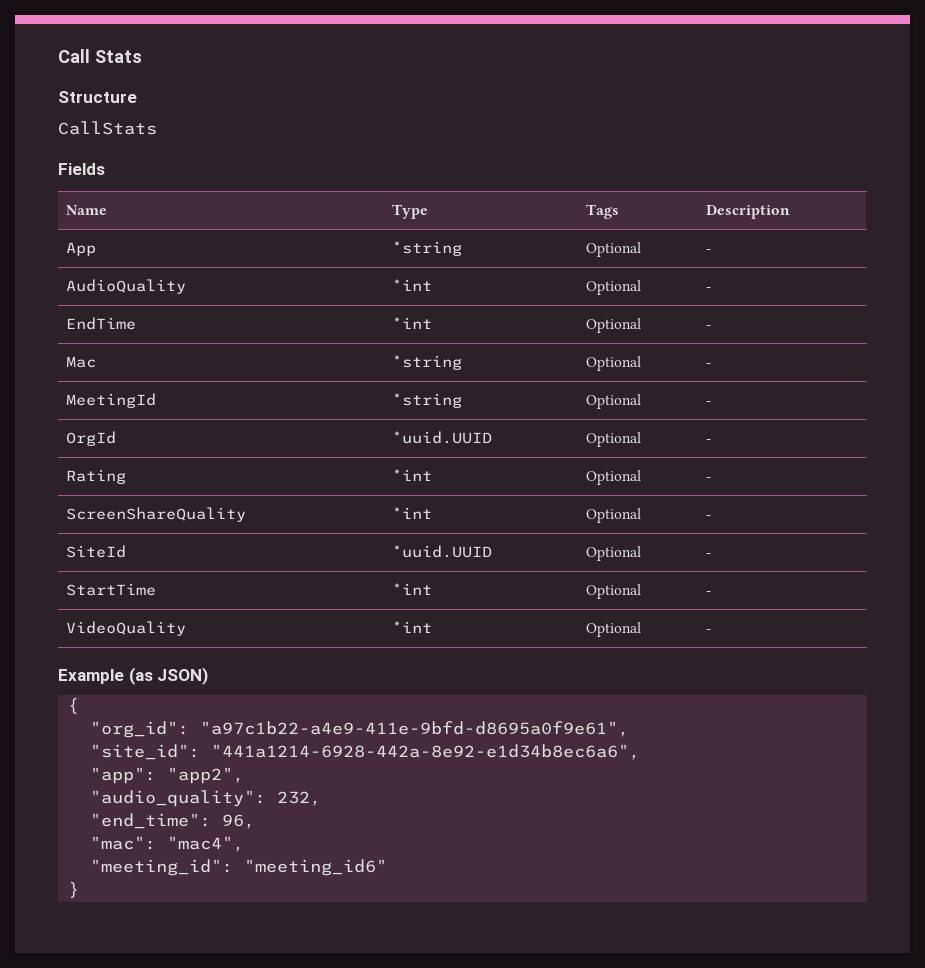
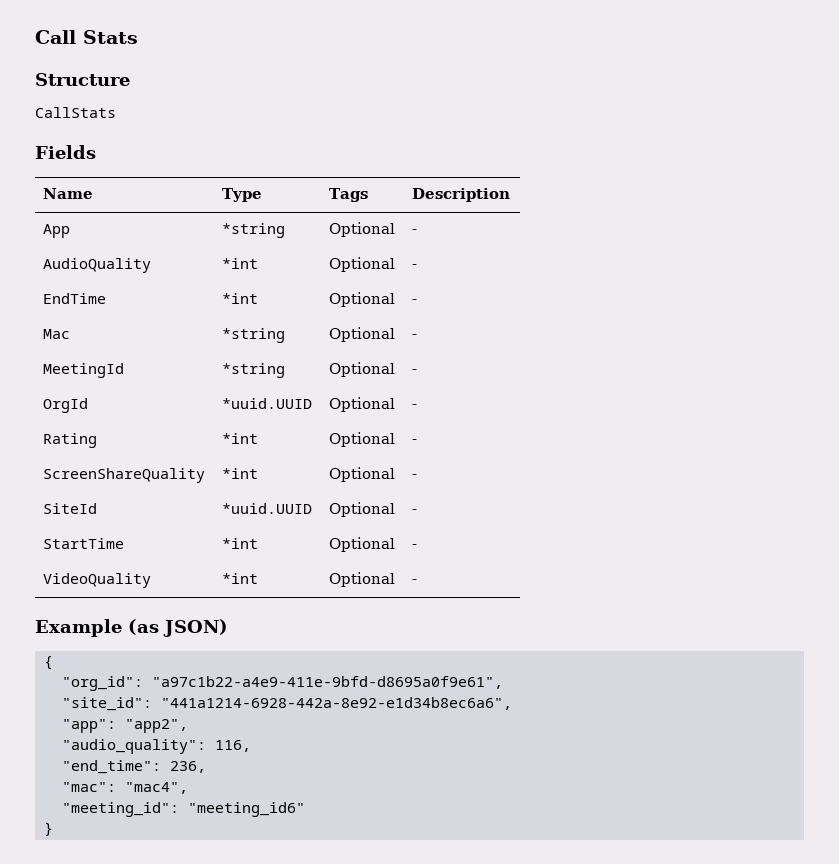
- "audio_quality": 232,
+ "audio_quality": 116,
- "end_time": 96,
+ "end_time": 236,

